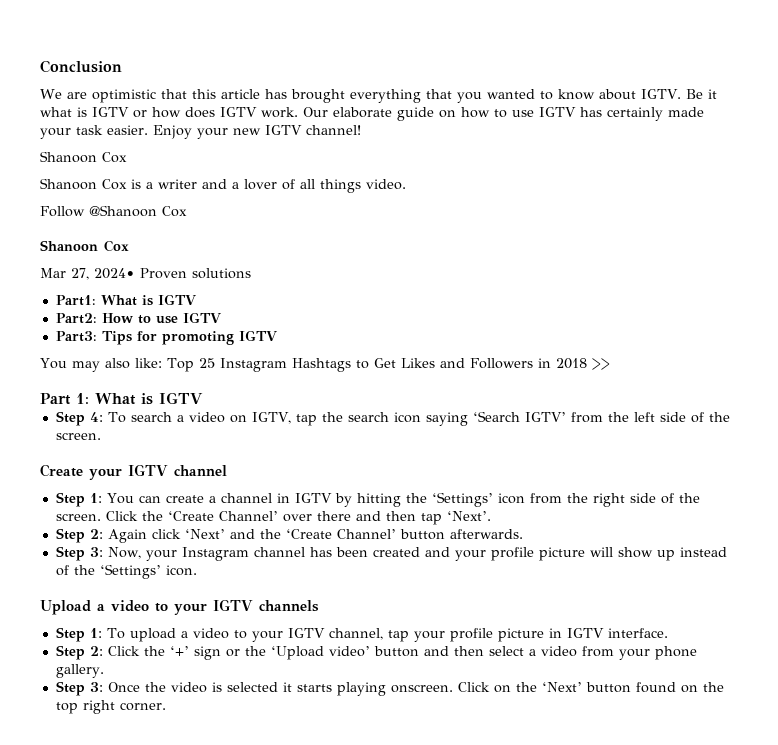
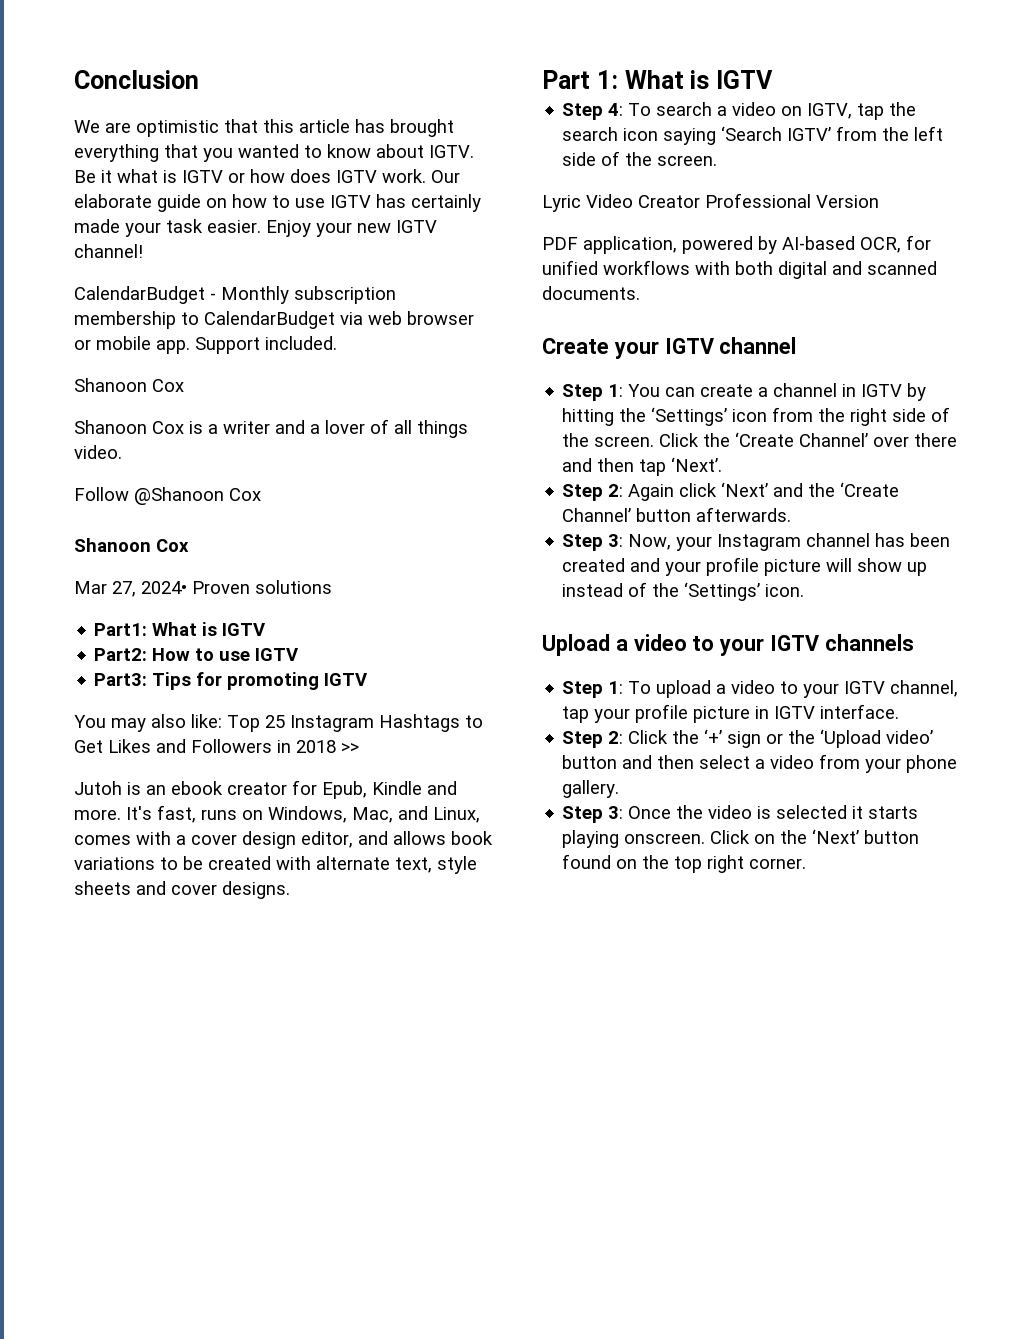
+ CalendarBudget - Monthly subscription membership to CalendarBudget via web browser or mobile app. Support included.
+ Jutoh is an ebook creator for Epub, Kindle and more. It's fast, runs on Windows, Mac, and Linux, comes with a cover design editor, and allows book variations to be created with alternate text, style sheets and cover designs.
+ Lyric Video Creator Professional Version
+ PDF application, powered by AI-based OCR, for unified workflows with both digital and scanned documents.

